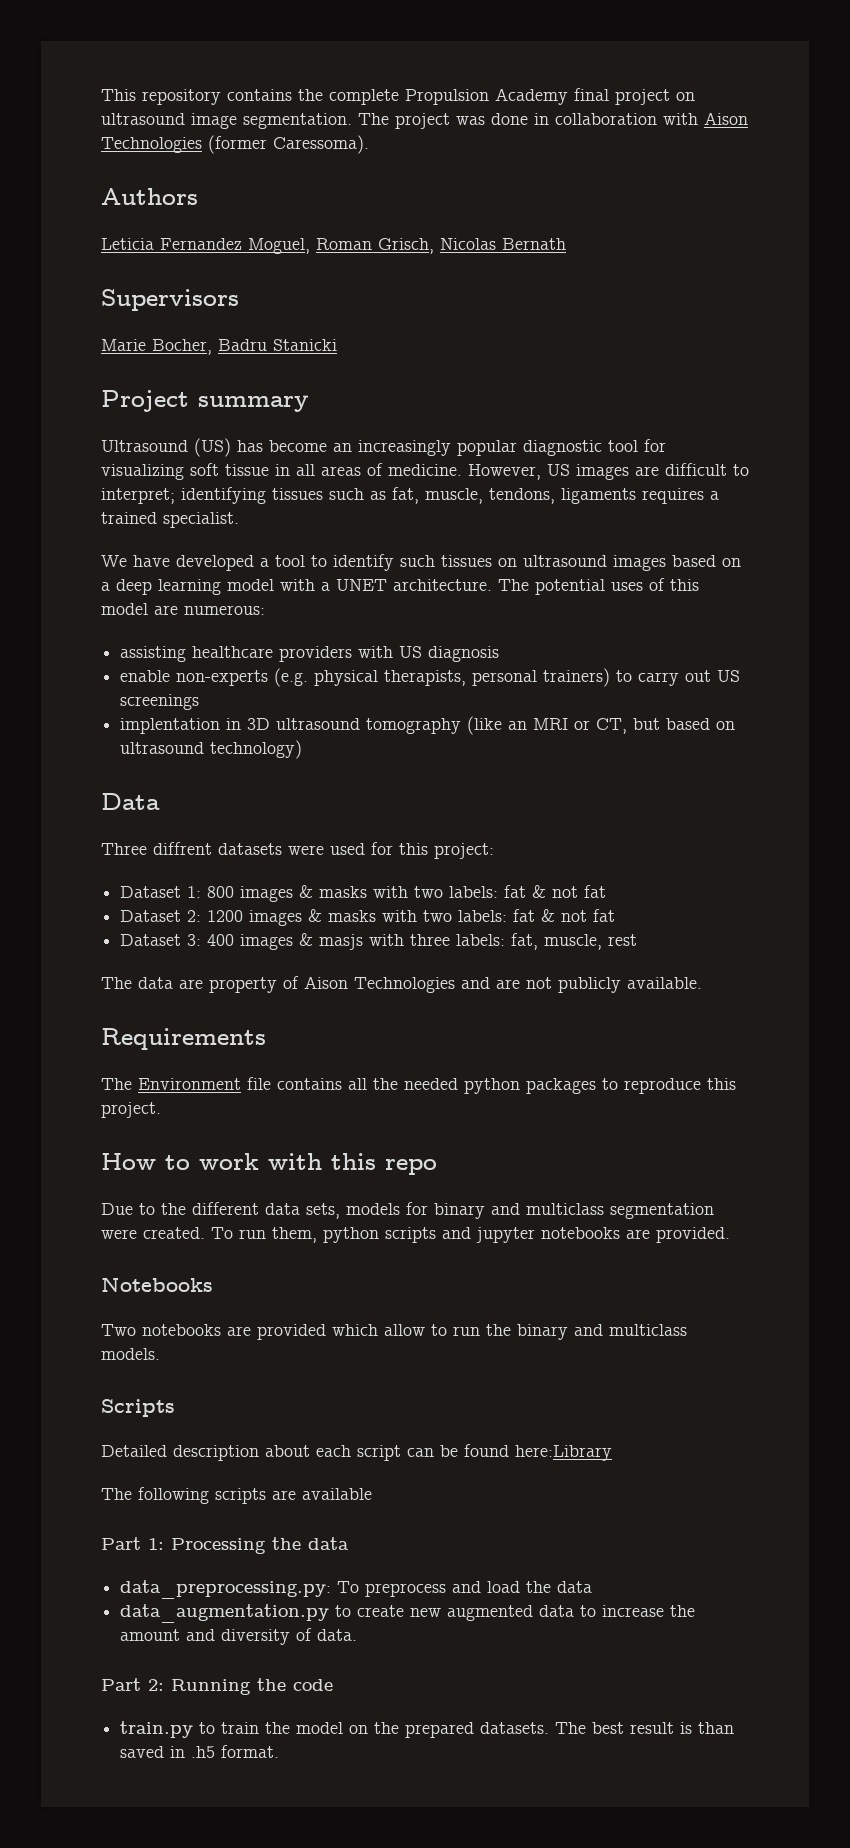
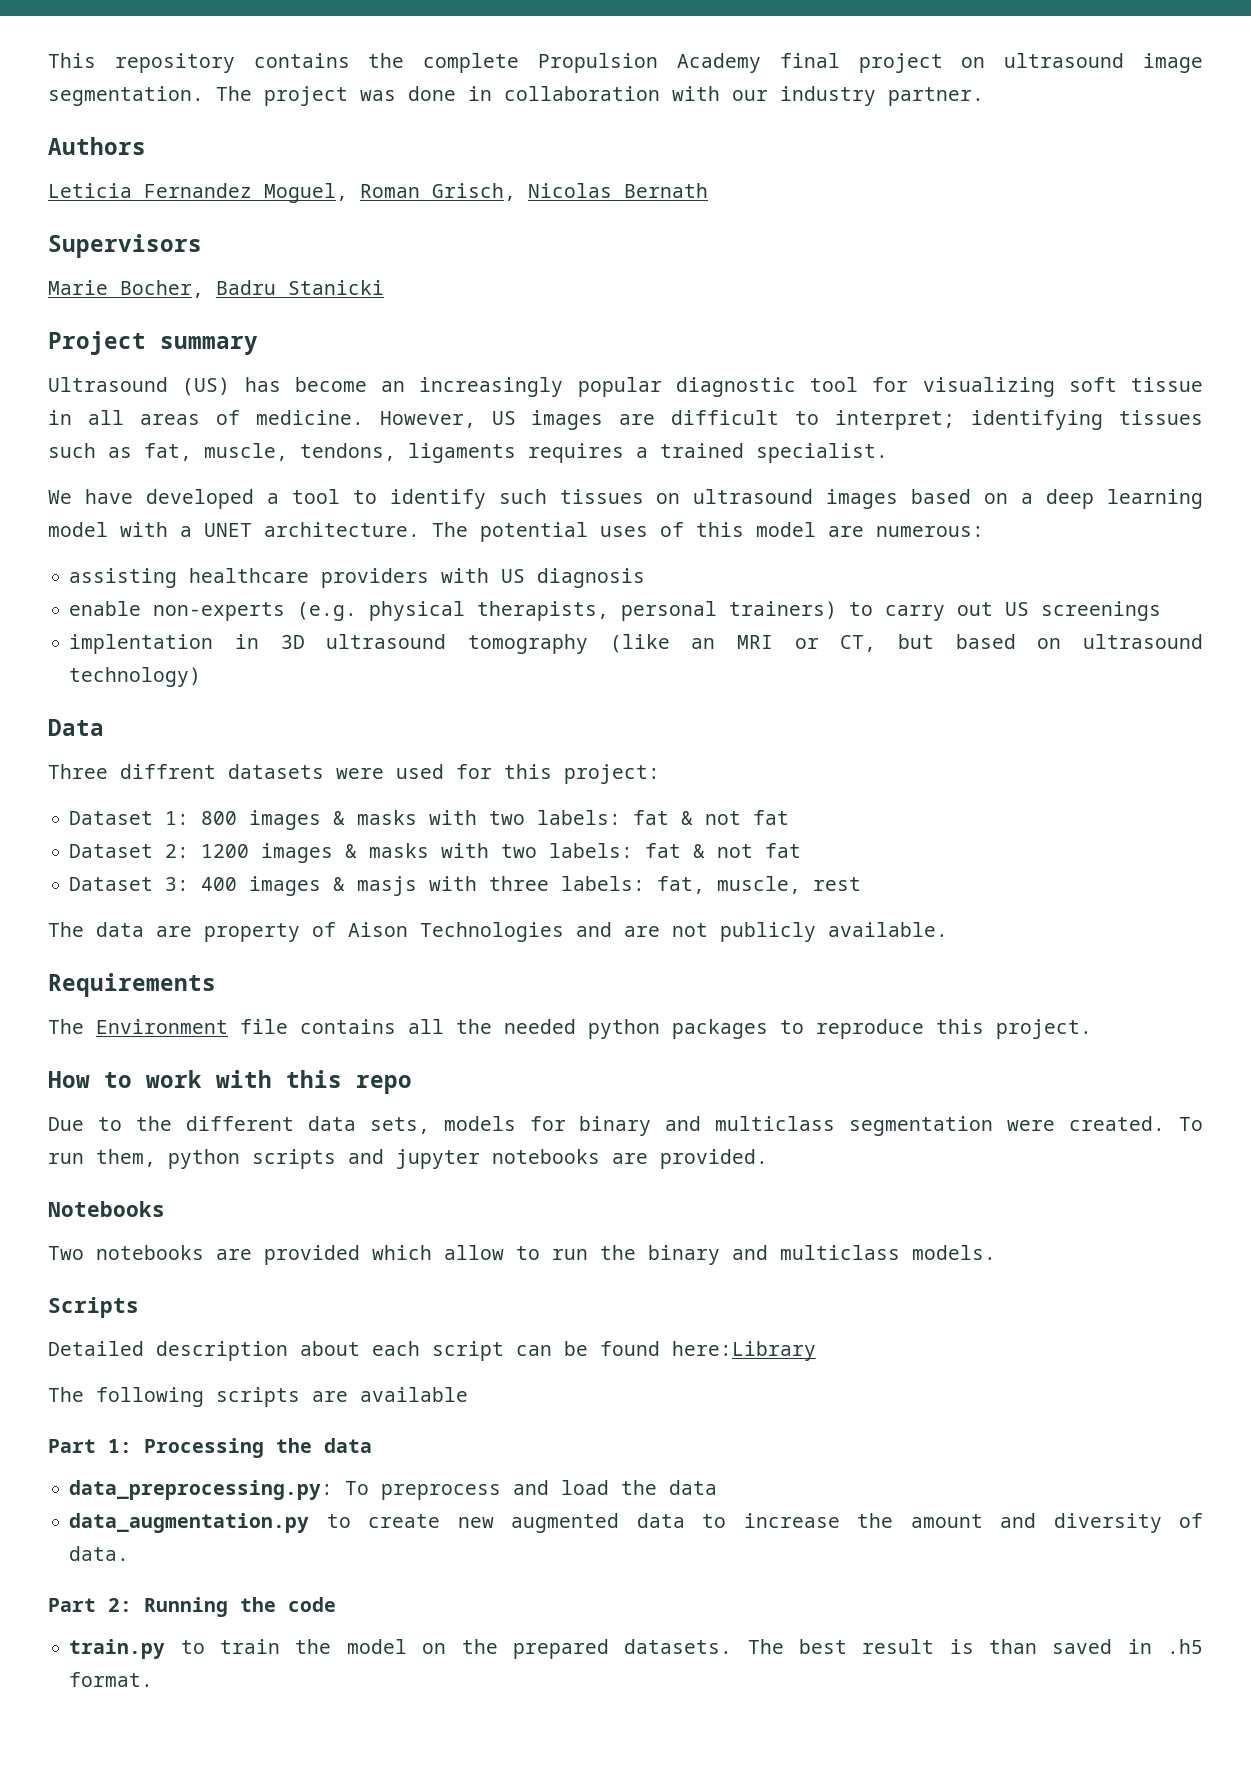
- The project was done in collaboration with Aison Technologies (former Caressoma).
+ The project was done in collaboration with our industry partner.

